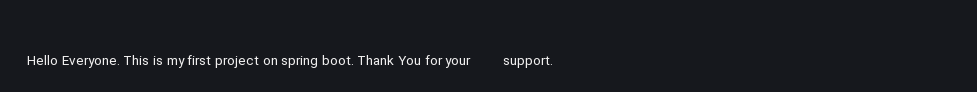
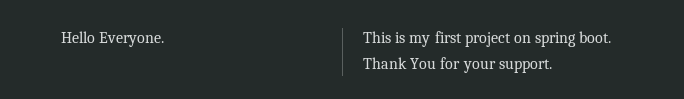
- Hello Everyone. This is my first project on spring boot. Thank You for your support.
+ Hello Everyone.
+ This is my first project on spring boot.
+ Thank You for your support.

